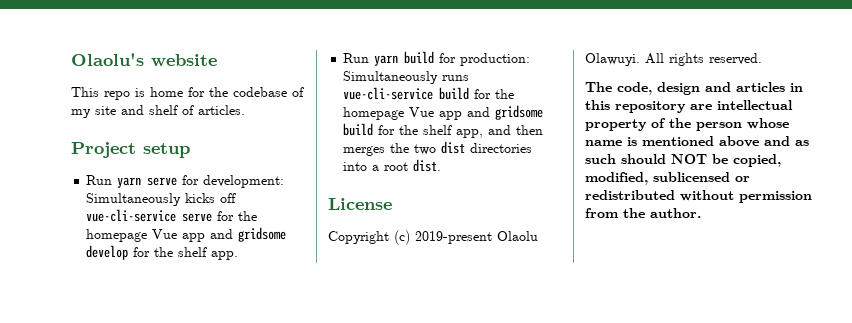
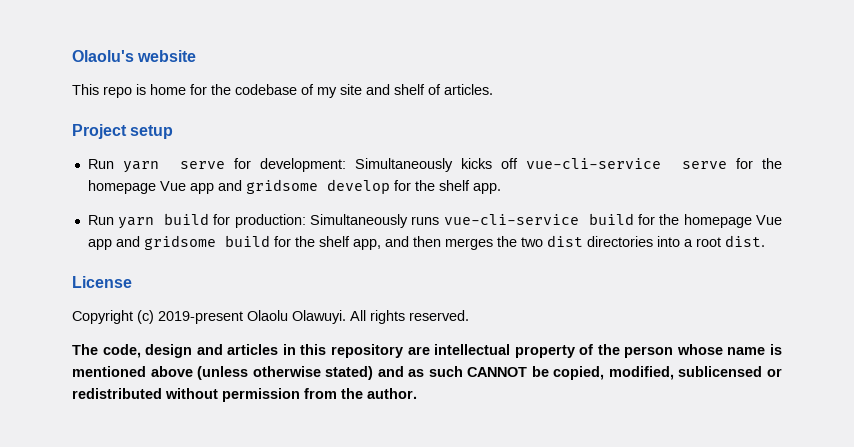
- The code, design and articles in this repository are intellectual property of the person whose name is mentioned above and as such should NOT be copied, modified, sublicensed or redistributed without permission from the author.
+ The code, design and articles in this repository are intellectual property of the person whose name is mentioned above (unless otherwise stated) and as such CANNOT be copied, modified, sublicensed or redistributed without permission from the author.

